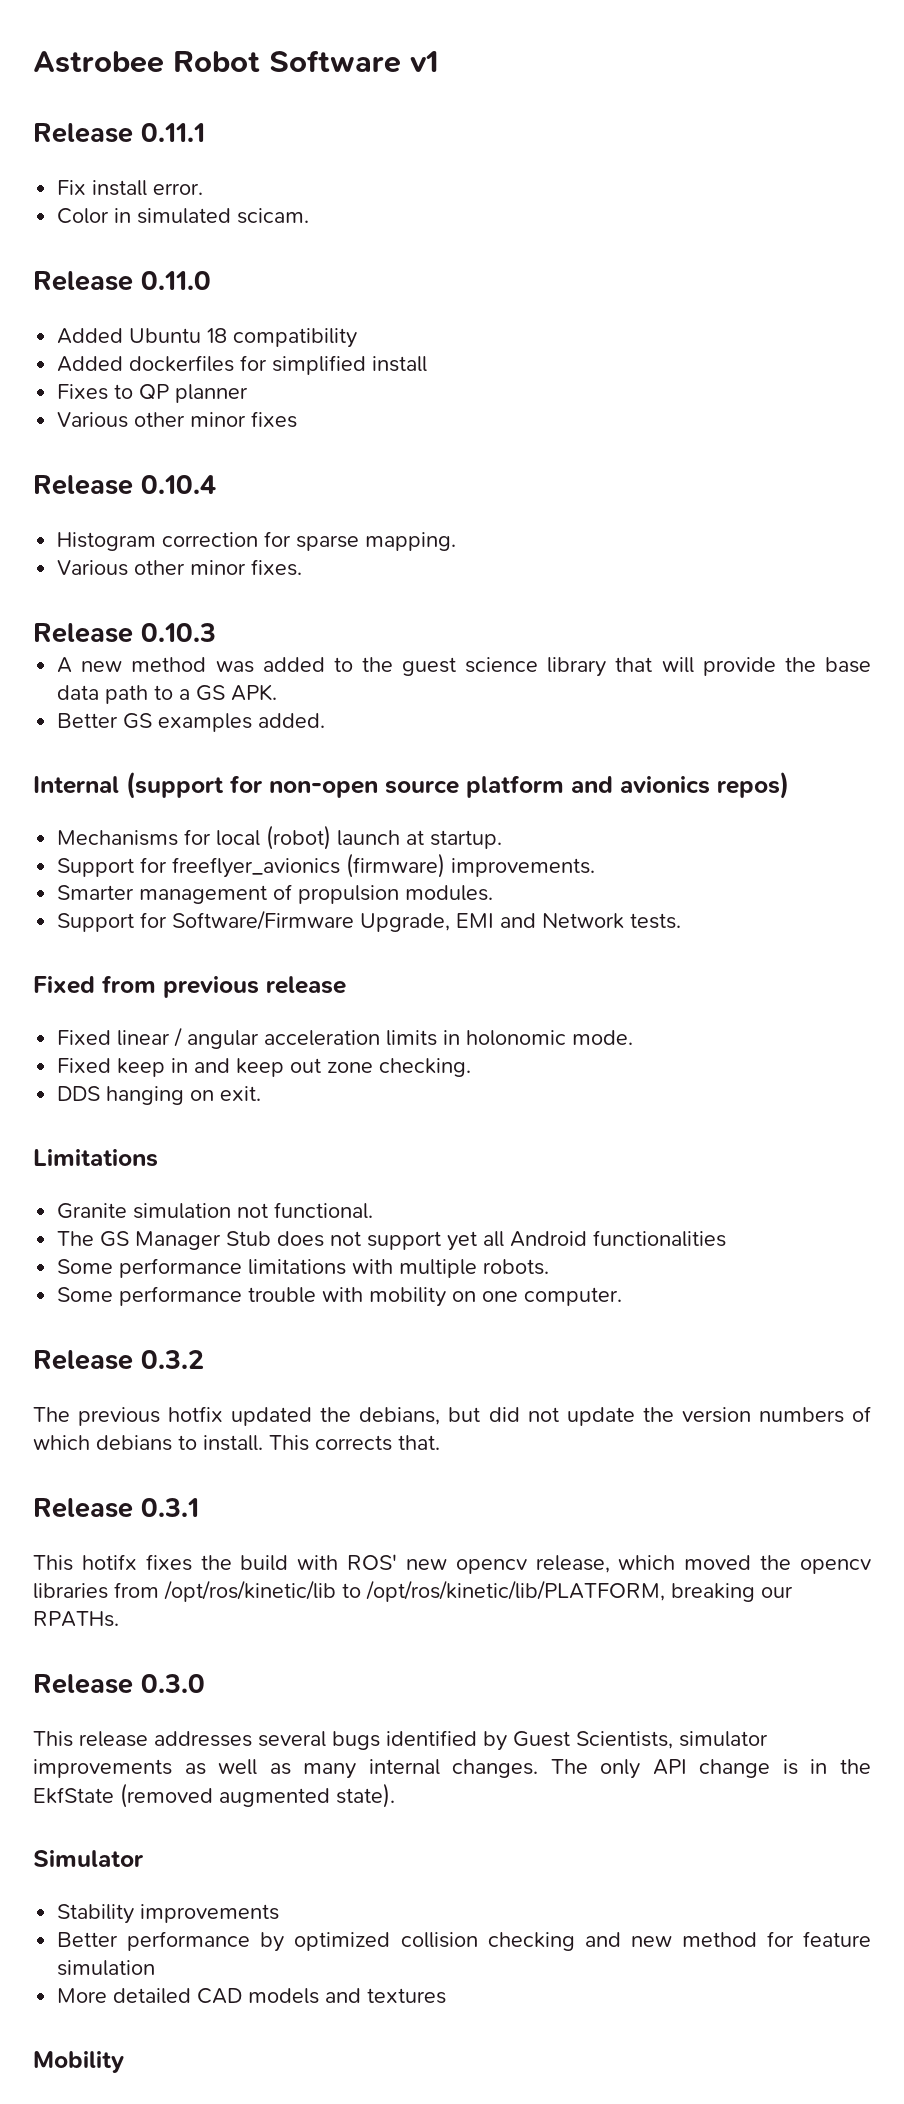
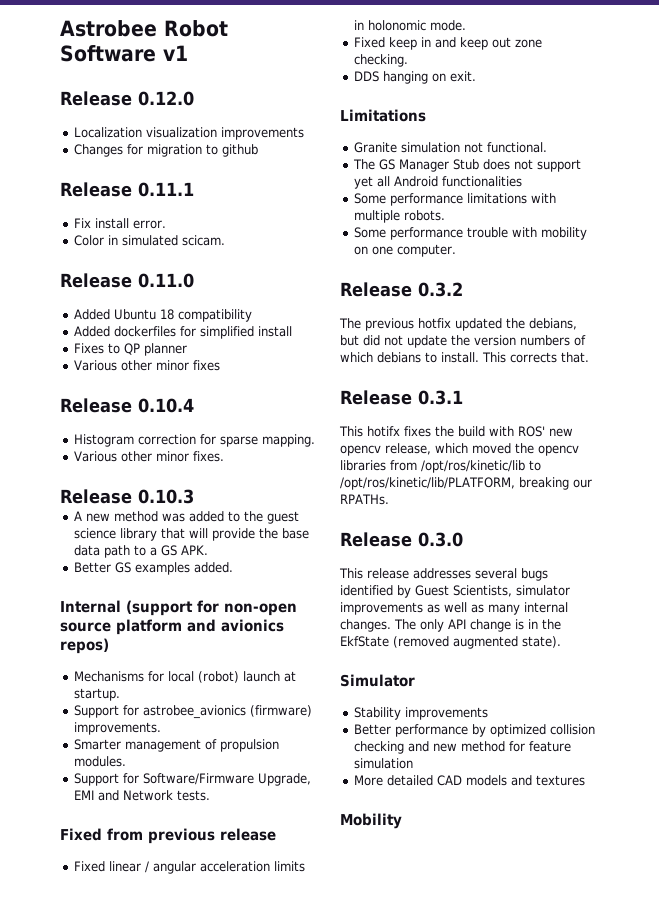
+ Release 0.12.0
+ Localization visualization improvements
+ Changes for migration to github
- Support for freeflyer_avionics (firmware) improvements.
+ Support for astrobee_avionics (firmware) improvements.

